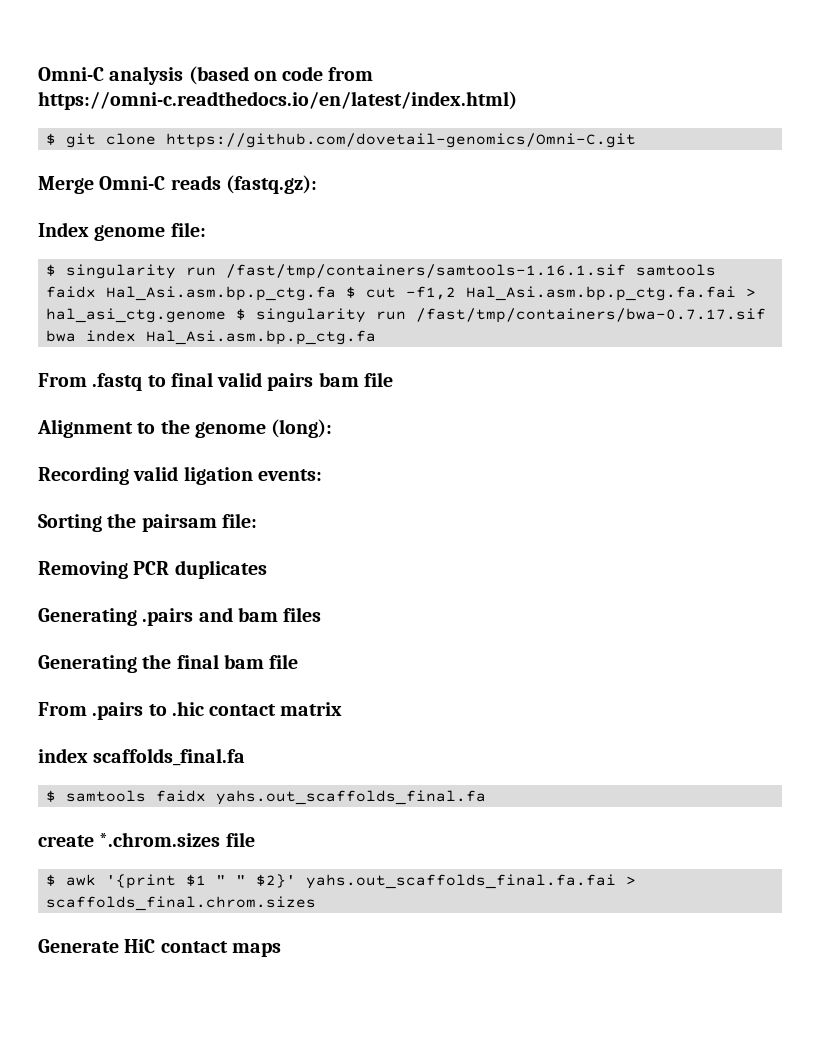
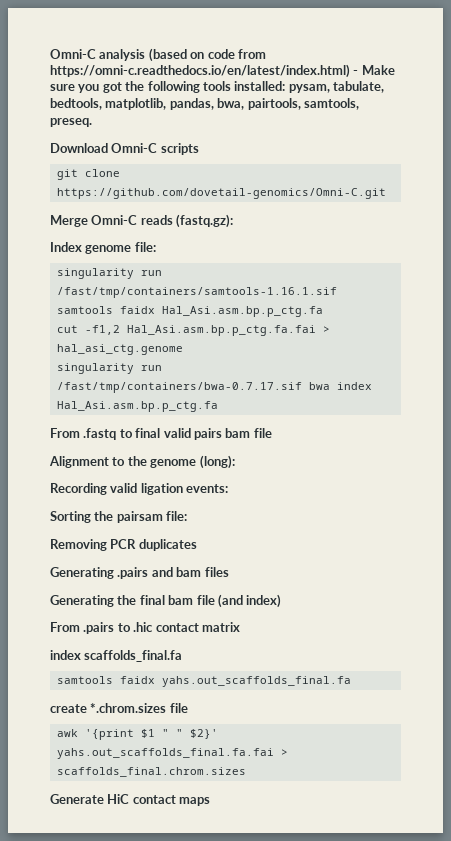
- Omni-C analysis (based on code from https://omni-c.readthedocs.io/en/latest/index.html)
- $ git clone https://github.com/dovetail-genomics/Omni-C.git
+ Omni-C analysis (based on code from https://omni-c.readthedocs.io/en/latest/index.html) - Make sure you got the following tools installed: pysam, tabulate, bedtools, matplotlib, pandas, bwa, pairtools, samtools, preseq.
+ Download Omni-C scripts
+ git clone https://github.com/dovetail-genomics/Omni-C.git
- $ singularity run /fast/tmp/containers/samtools-1.16.1.sif samtools faidx Hal_Asi.asm.bp.p_ctg.fa $ cut -f1,2 Hal_Asi.asm.bp.p_ctg.fa.fai > hal_asi_ctg.genome $ singularity run /fast/tmp/containers/bwa-0.7.17.sif bwa index Hal_Asi.asm.bp.p_ctg.fa
+ singularity run /fast/tmp/containers/samtools-1.16.1.sif samtools faidx Hal_Asi.asm.bp.p_ctg.fa
+ cut -f1,2 Hal_Asi.asm.bp.p_ctg.fa.fai > hal_asi_ctg.genome
+ singularity run /fast/tmp/containers/bwa-0.7.17.sif bwa index Hal_Asi.asm.bp.p_ctg.fa
- Generating the final bam file
+ Generating the final bam file (and index)
- $ samtools faidx yahs.out_scaffolds_final.fa
+ samtools faidx yahs.out_scaffolds_final.fa
- $ awk '{print $1 " " $2}' yahs.out_scaffolds_final.fa.fai > scaffolds_final.chrom.sizes
+ awk '{print $1 " " $2}' yahs.out_scaffolds_final.fa.fai > scaffolds_final.chrom.sizes

